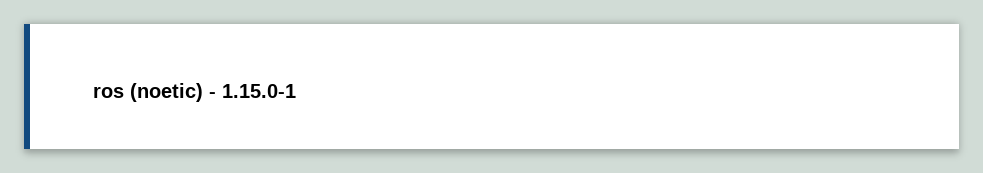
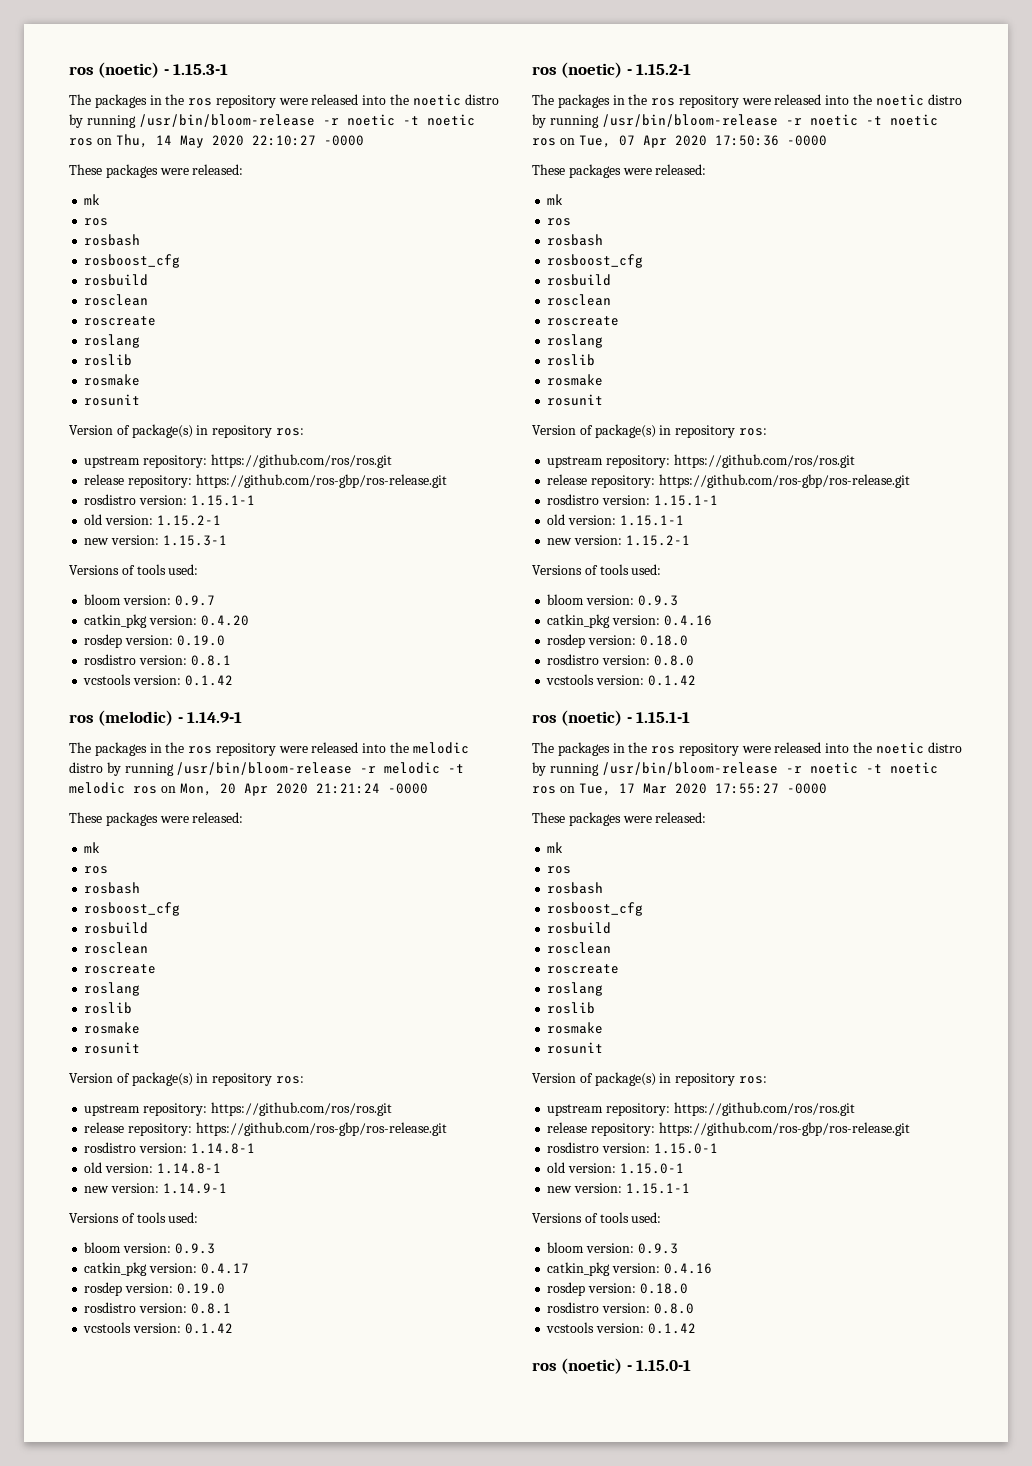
+ ros (noetic) - 1.15.3-1
+ The packages in the ros repository were released into the noetic distro by running /usr/bin/bloom-release -r noetic -t noetic ros on Thu, 14 May 2020 22:10:27 -0000
+ These packages were released:
+ mk
+ ros
+ rosbash
+ rosboost_cfg
+ rosbuild
+ rosclean
+ roscreate
+ roslang
+ roslib
+ rosmake
+ rosunit
+ Version of package(s) in repository ros:
+ upstream repository: https://github.com/ros/ros.git
+ release repository: https://github.com/ros-gbp/ros-release.git
+ rosdistro version: 1.15.1-1
+ old version: 1.15.2-1
+ new version: 1.15.3-1
+ Versions of tools used:
+ bloom version: 0.9.7
+ catkin_pkg version: 0.4.20
+ rosdep version: 0.19.0
+ rosdistro version: 0.8.1
+ vcstools version: 0.1.42
+ ros (melodic) - 1.14.9-1
+ The packages in the ros repository were released into the melodic distro by running /usr/bin/bloom-release -r melodic -t melodic ros on Mon, 20 Apr 2020 21:21:24 -0000
+ These packages were released:
+ mk
+ ros
+ rosbash
+ rosboost_cfg
+ rosbuild
+ rosclean
+ roscreate
+ roslang
+ roslib
+ rosmake
+ rosunit
+ Version of package(s) in repository ros:
+ upstream repository: https://github.com/ros/ros.git
+ release repository: https://github.com/ros-gbp/ros-release.git
+ rosdistro version: 1.14.8-1
+ old version: 1.14.8-1
+ new version: 1.14.9-1
+ Versions of tools used:
+ bloom version: 0.9.3
+ catkin_pkg version: 0.4.17
+ rosdep version: 0.19.0
+ rosdistro version: 0.8.1
+ vcstools version: 0.1.42
+ ros (noetic) - 1.15.2-1
+ The packages in the ros repository were released into the noetic distro by running /usr/bin/bloom-release -r noetic -t noetic ros on Tue, 07 Apr 2020 17:50:36 -0000
+ These packages were released:
+ mk
+ ros
+ rosbash
+ rosboost_cfg
+ rosbuild
+ rosclean
+ roscreate
+ roslang
+ roslib
+ rosmake
+ rosunit
+ Version of package(s) in repository ros:
+ upstream repository: https://github.com/ros/ros.git
+ release repository: https://github.com/ros-gbp/ros-release.git
+ rosdistro version: 1.15.1-1
+ old version: 1.15.1-1
+ new version: 1.15.2-1
+ Versions of tools used:
+ bloom version: 0.9.3
+ catkin_pkg version: 0.4.16
+ rosdep version: 0.18.0
+ rosdistro version: 0.8.0
+ vcstools version: 0.1.42
+ ros (noetic) - 1.15.1-1
+ The packages in the ros repository were released into the noetic distro by running /usr/bin/bloom-release -r noetic -t noetic ros on Tue, 17 Mar 2020 17:55:27 -0000
+ These packages were released:
+ mk
+ ros
+ rosbash
+ rosboost_cfg
+ rosbuild
+ rosclean
+ roscreate
+ roslang
+ roslib
+ rosmake
+ rosunit
+ Version of package(s) in repository ros:
+ upstream repository: https://github.com/ros/ros.git
+ release repository: https://github.com/ros-gbp/ros-release.git
+ rosdistro version: 1.15.0-1
+ old version: 1.15.0-1
+ new version: 1.15.1-1
+ Versions of tools used:
+ bloom version: 0.9.3
+ catkin_pkg version: 0.4.16
+ rosdep version: 0.18.0
+ rosdistro version: 0.8.0
+ vcstools version: 0.1.42

